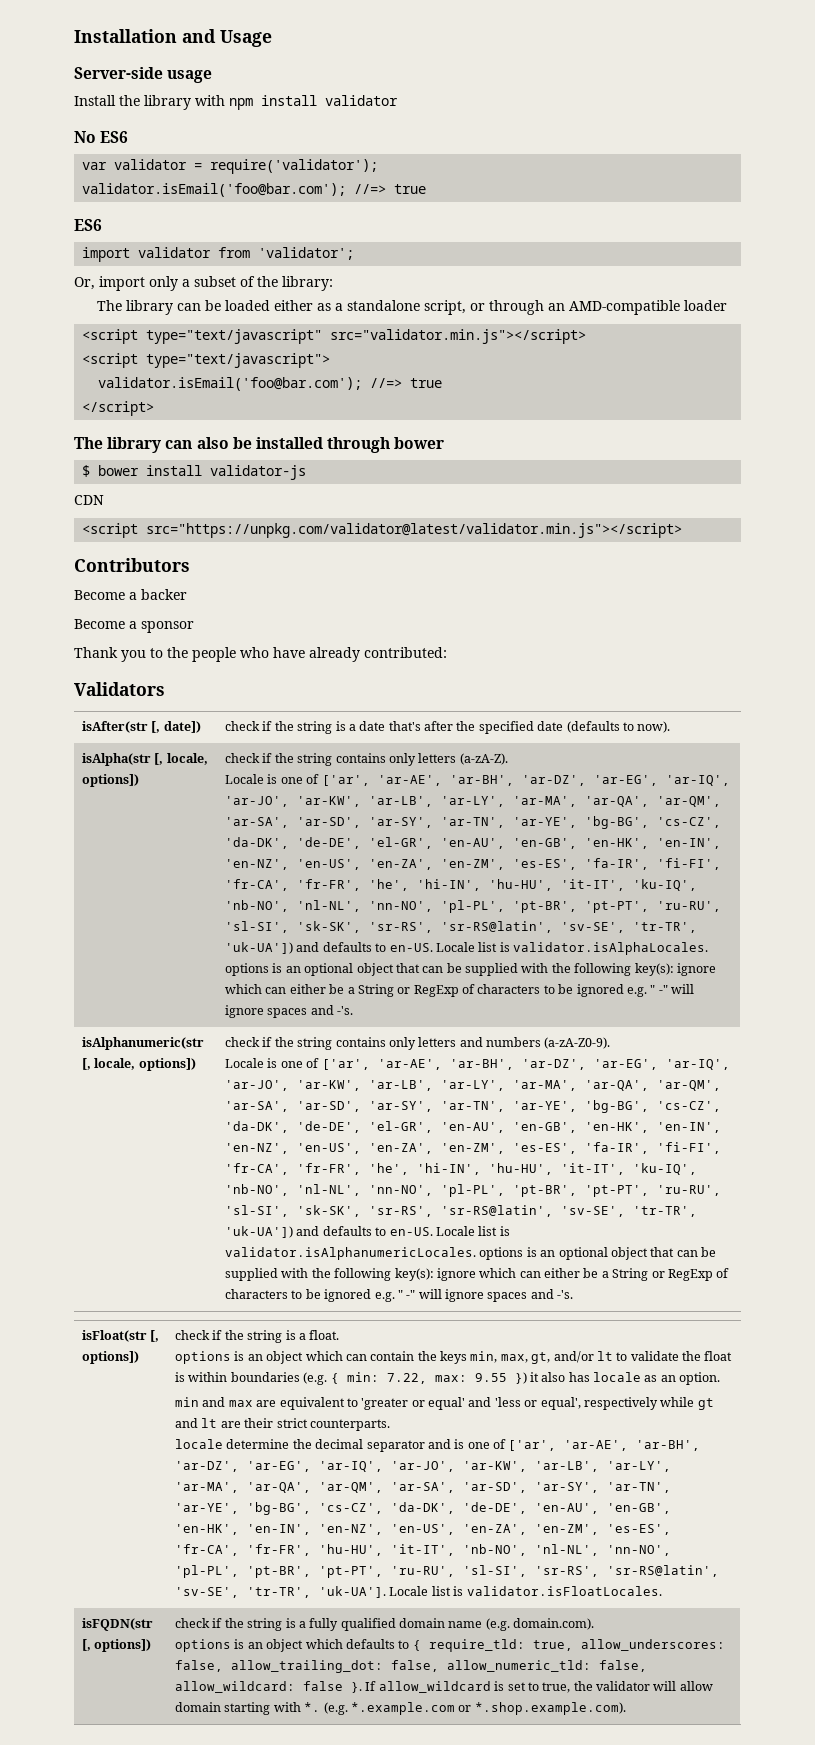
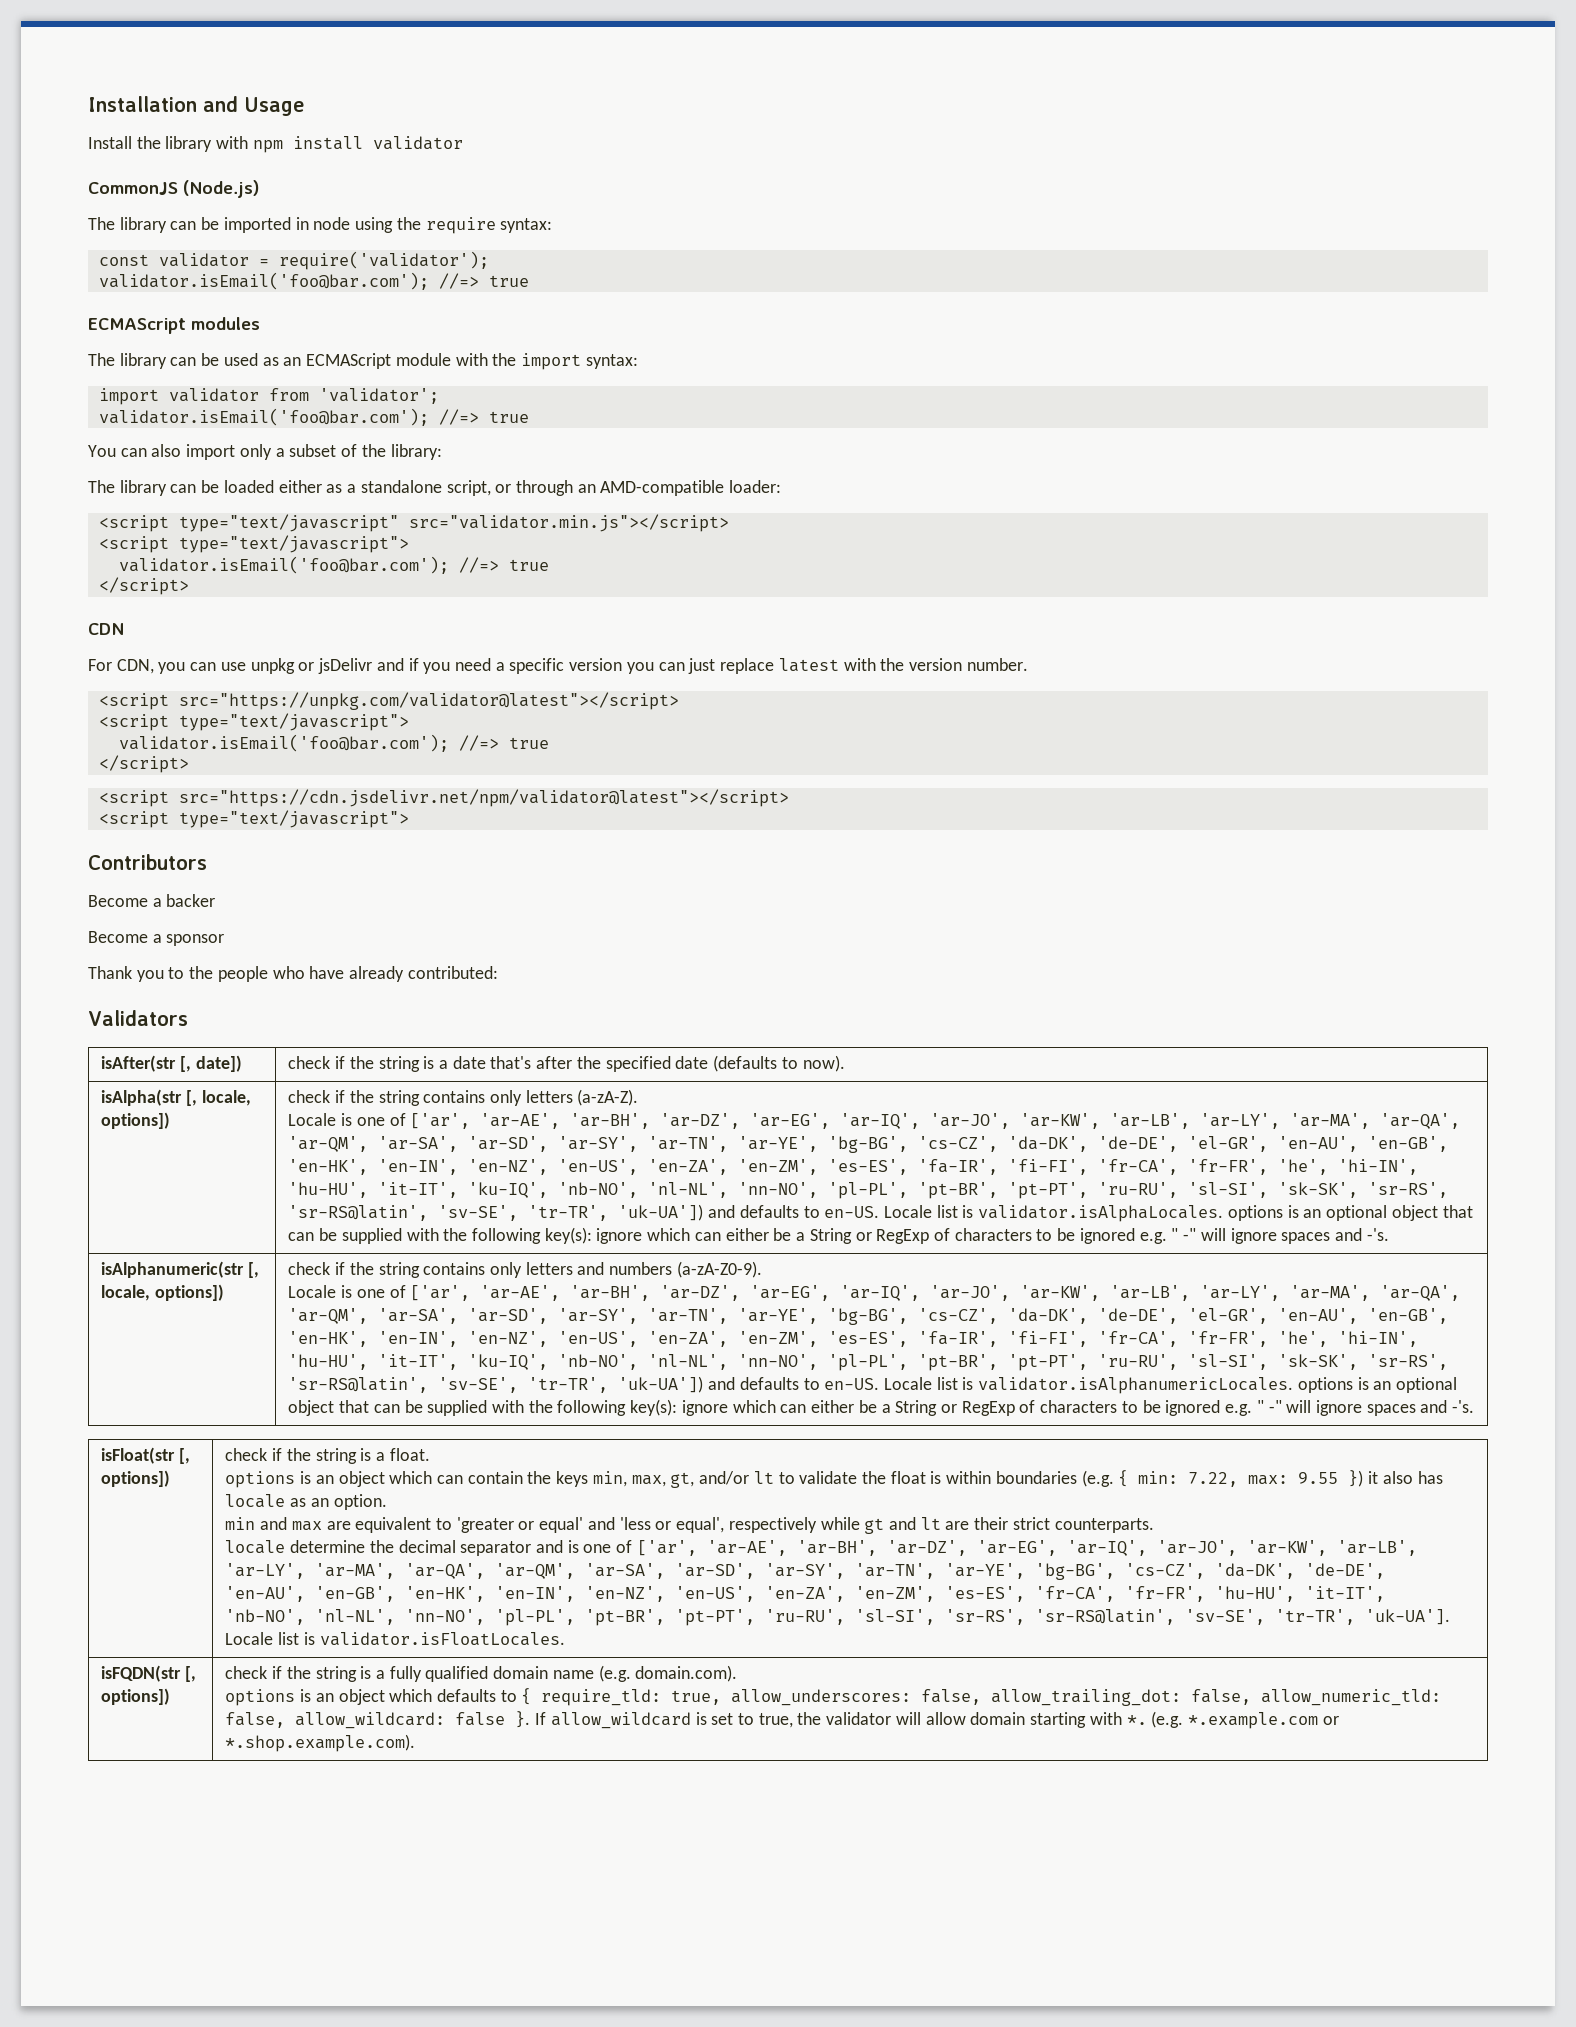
- Server-side usage
- No ES6
- var validator = require('validator');
+ CommonJS (Node.js)
+ The library can be imported in node using the require syntax:
+ const validator = require('validator');
  validator.isEmail('foo@bar.com'); //=> true
- ES6
+ ECMAScript modules
+ The library can be used as an ECMAScript module with the import syntax:
  import validator from 'validator';
- Or, import only a subset of the library:
+ validator.isEmail('foo@bar.com'); //=> true
+ You can also import only a subset of the library:
- The library can be loaded either as a standalone script, or through an AMD-compatible loader
+ The library can be loaded either as a standalone script, or through an AMD-compatible loader:
- The library can also be installed through bower
- $ bower install validator-js
  CDN
- <script src="https://unpkg.com/validator@latest/validator.min.js"></script>
+ For CDN, you can use unpkg or jsDelivr and if you need a specific version you can just replace latest with the version number.
+ <script src="https://unpkg.com/validator@latest"></script>
+ <script type="text/javascript">
+ validator.isEmail('foo@bar.com'); //=> true
+ </script>
+ <script src="https://cdn.jsdelivr.net/npm/validator@latest"></script>
+ <script type="text/javascript">

